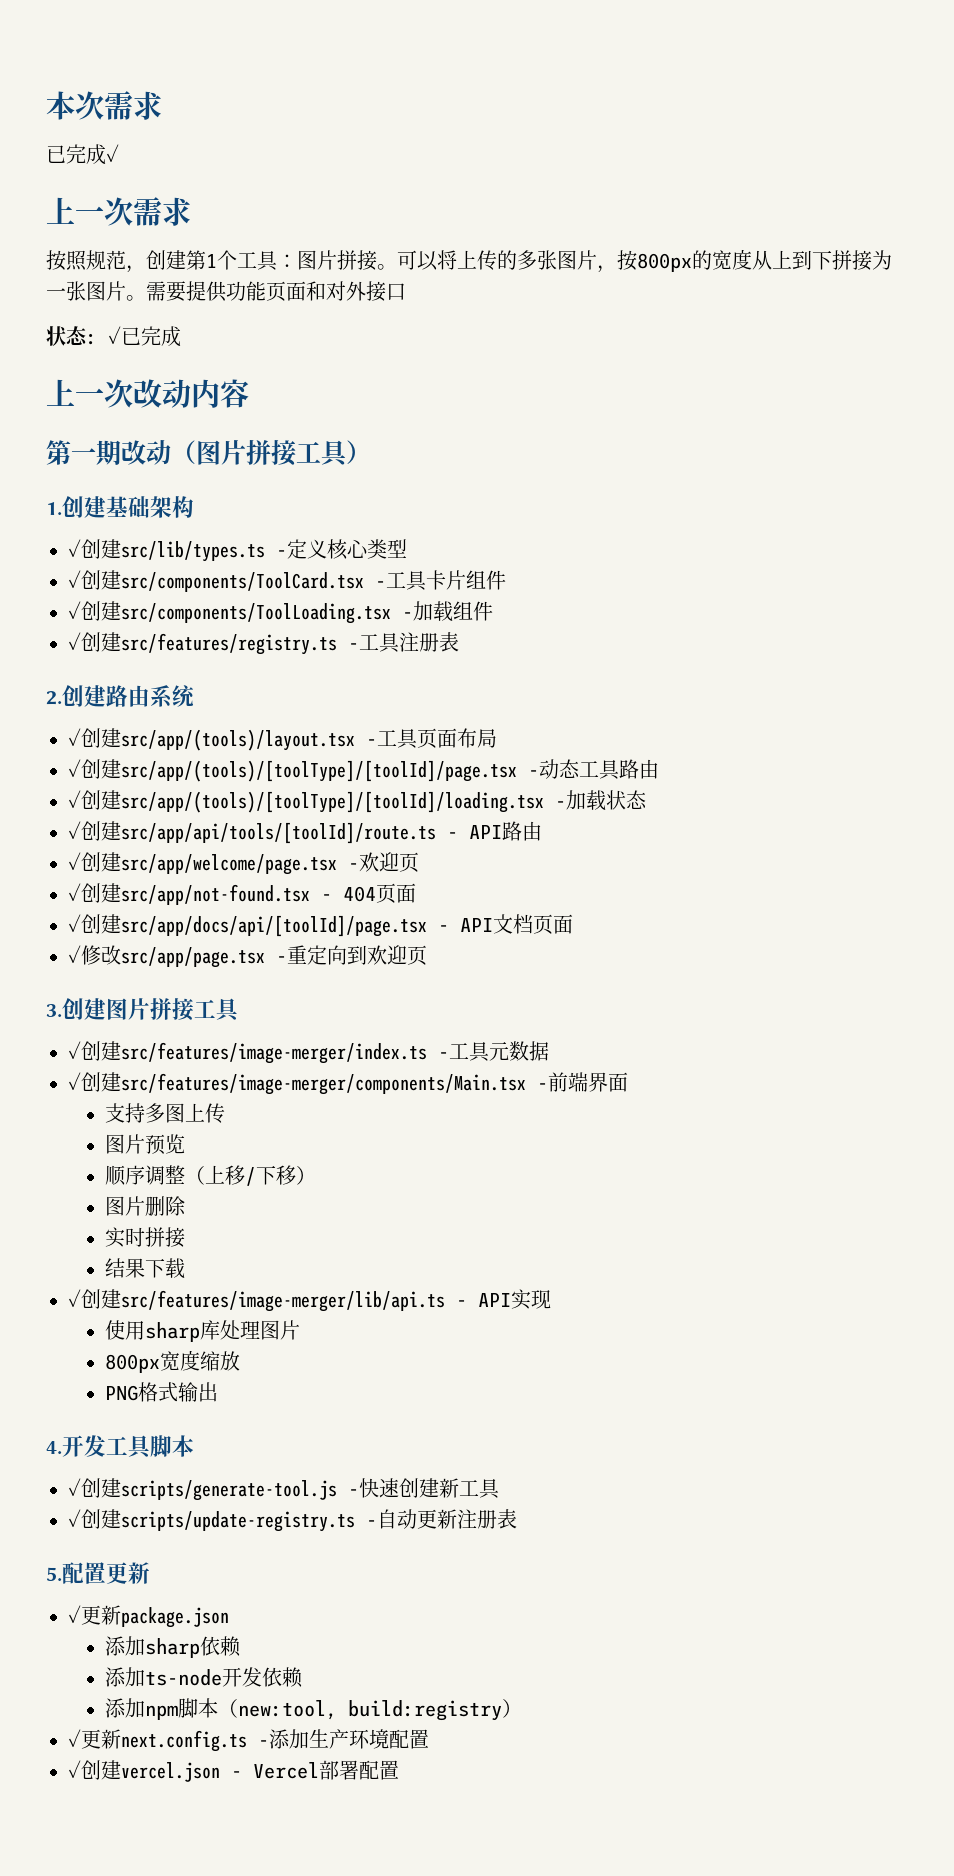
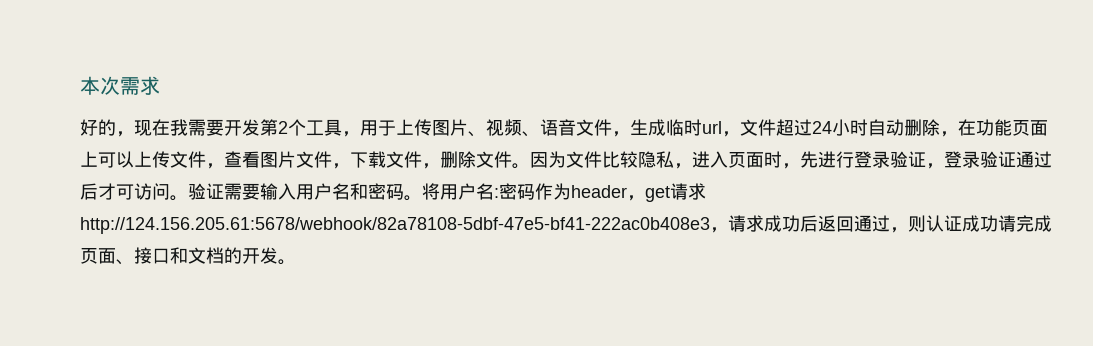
- 已完成✓
- 上一次需求
- 按照规范，创建第1个工具：图片拼接。可以将上传的多张图片，按800px的宽度从上到下拼接为一张图片。需要提供功能页面和对外接口
- 状态: ✓已完成
- 上一次改动内容
- 第一期改动（图片拼接工具）
- 1.创建基础架构
- ✓创建src/lib/types.ts -定义核心类型
- ✓创建src/components/ToolCard.tsx -工具卡片组件
- ✓创建src/components/ToolLoading.tsx -加载组件
- ✓创建src/features/registry.ts -工具注册表
- 2.创建路由系统
- ✓创建src/app/(tools)/layout.tsx -工具页面布局
- ✓创建src/app/(tools)/[toolType]/[toolId]/page.tsx -动态工具路由
- ✓创建src/app/(tools)/[toolType]/[toolId]/loading.tsx -加载状态
- ✓创建src/app/api/tools/[toolId]/route.ts - API路由
- ✓创建src/app/welcome/page.tsx -欢迎页
- ✓创建src/app/not-found.tsx - 404页面
- ✓创建src/app/docs/api/[toolId]/page.tsx - API文档页面
- ✓修改src/app/page.tsx -重定向到欢迎页
- 3.创建图片拼接工具
- ✓创建src/features/image-merger/index.ts -工具元数据
- ✓创建src/features/image-merger/components/Main.tsx -前端界面
- 支持多图上传
- 图片预览
- 顺序调整（上移/下移）
- 图片删除
- 实时拼接
- 结果下载
- ✓创建src/features/image-merger/lib/api.ts - API实现
- 使用sharp库处理图片
- 800px宽度缩放
- PNG格式输出
- 4.开发工具脚本
- ✓创建scripts/generate-tool.js -快速创建新工具
- ✓创建scripts/update-registry.ts -自动更新注册表
- 5.配置更新
- ✓更新package.json
- 添加sharp依赖
- 添加ts-node开发依赖
- 添加npm脚本（new:tool, build:registry）
- ✓更新next.config.ts -添加生产环境配置
- ✓创建vercel.json - Vercel部署配置
+ 好的，现在我需要开发第2个工具，用于上传图片、视频、语音文件，生成临时url，文件超过24小时自动删除，在功能页面上可以上传文件，查看图片文件，下载文件，删除文件。因为文件比较隐私，进入页面时，先进行登录验证，登录验证通过后才可访问。验证需要输入用户名和密码。将用户名:密码作为header，get请求http://124.156.205.61:5678/webhook/82a78108-5dbf-47e5-bf41-222ac0b408e3，请求成功后返回通过，则认证成功请完成页面、接口和文档的开发。

